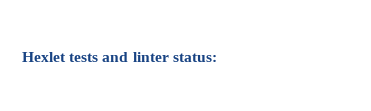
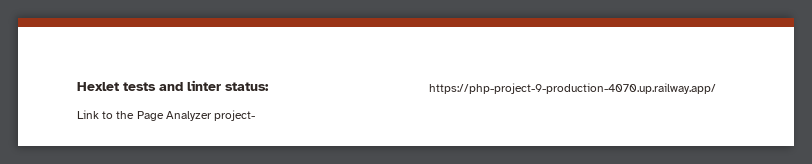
+ Link to the Page Analyzer project- https://php-project-9-production-4070.up.railway.app/

